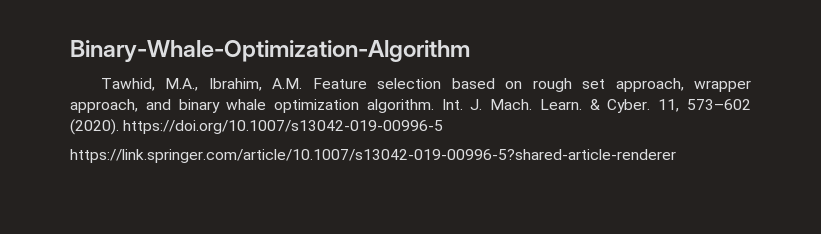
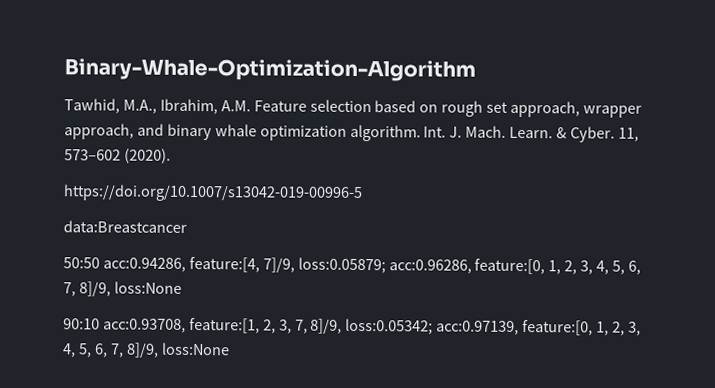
- 11, 573–602 (2020). https://doi.org/10.1007/s13042-019-00996-5
+ 11, 573–602 (2020).
+ https://doi.org/10.1007/s13042-019-00996-5
- https://link.springer.com/article/10.1007/s13042-019-00996-5?shared-article-renderer
+ data:Breastcancer
+ 50:50 acc:0.94286, feature:[4, 7]/9, loss:0.05879; acc:0.96286, feature:[0, 1, 2, 3, 4, 5, 6, 7, 8]/9, loss:None
+ 90:10 acc:0.93708, feature:[1, 2, 3, 7, 8]/9, loss:0.05342; acc:0.97139, feature:[0, 1, 2, 3, 4, 5, 6, 7, 8]/9, loss:None

